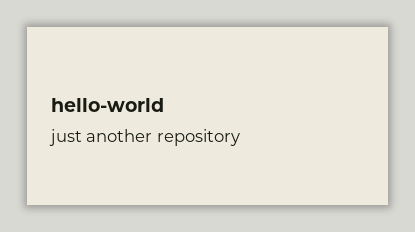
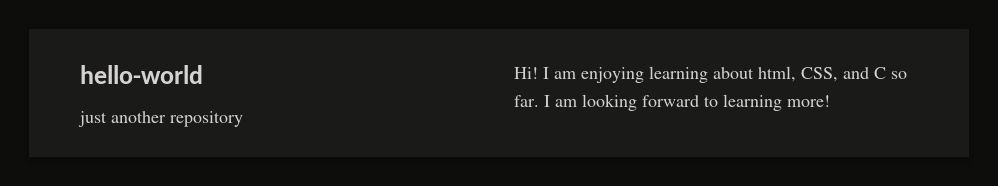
+ Hi! I am enjoying learning about html, CSS, and C so far. I am looking forward to learning more!

